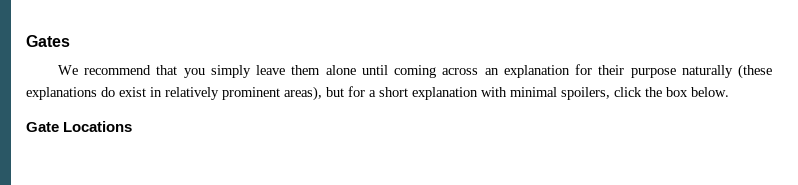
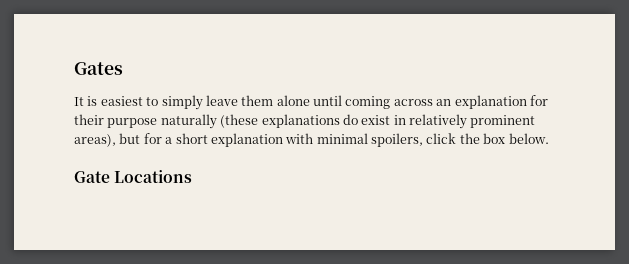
- We recommend that you simply leave them alone until coming across an explanation for their purpose naturally (these explanations do exist in relatively prominent areas), but for a short explanation with minimal spoilers, click the box below.
+ It is easiest to simply leave them alone until coming across an explanation for their purpose naturally (these explanations do exist in relatively prominent areas), but for a short explanation with minimal spoilers, click the box below.

